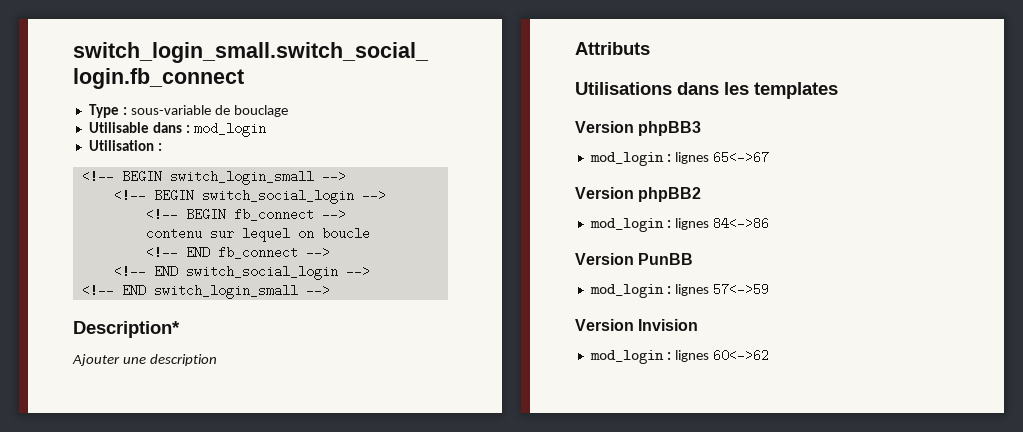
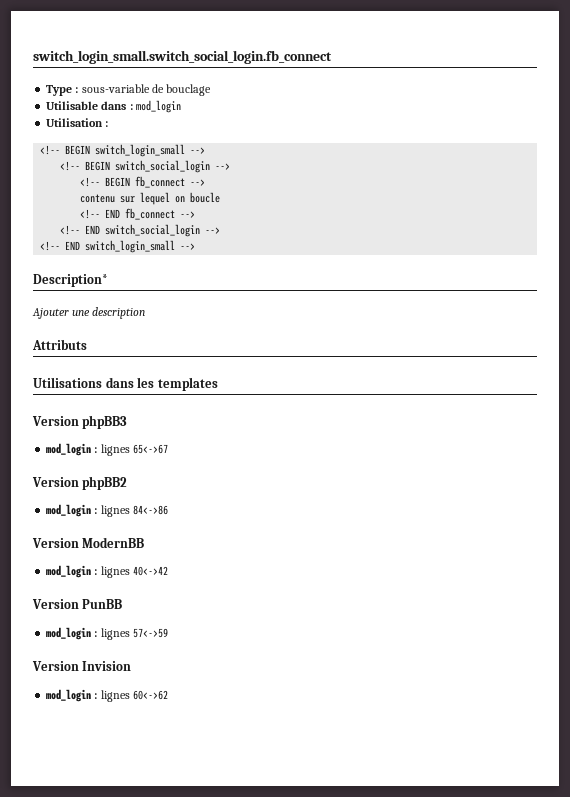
+ Version ModernBB
+ mod_login : lignes 40<->42

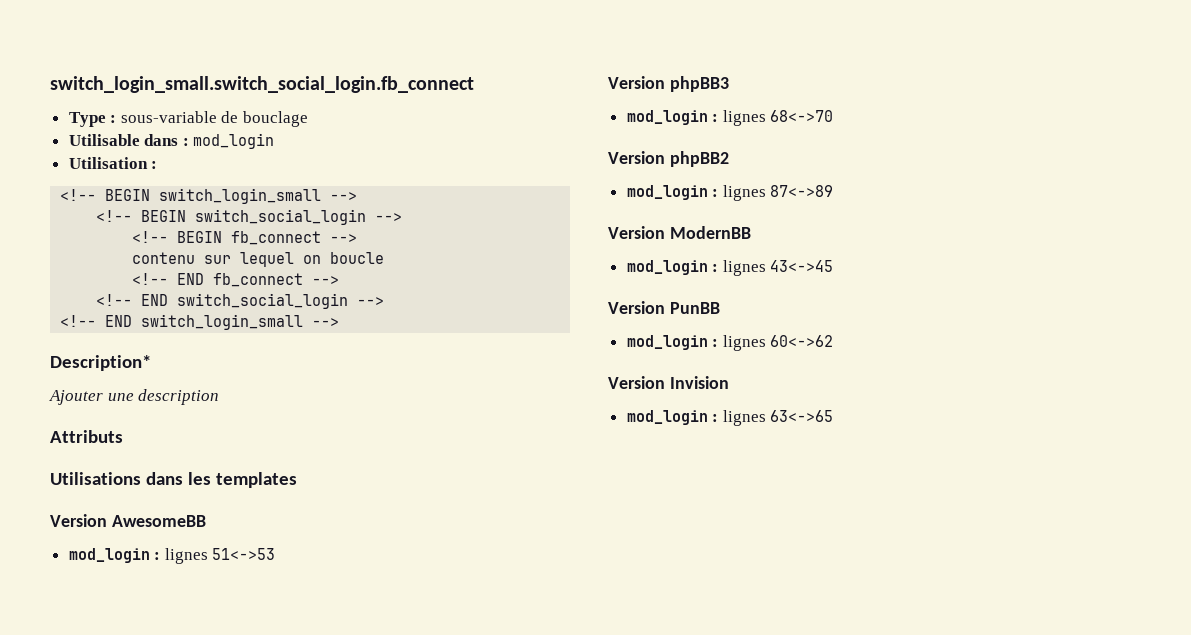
+ Version AwesomeBB
+ mod_login : lignes 51<->53
- mod_login : lignes 65<->67
+ mod_login : lignes 68<->70
- mod_login : lignes 84<->86
+ mod_login : lignes 87<->89
- mod_login : lignes 40<->42
+ mod_login : lignes 43<->45
- mod_login : lignes 57<->59
+ mod_login : lignes 60<->62
- mod_login : lignes 60<->62
+ mod_login : lignes 63<->65

